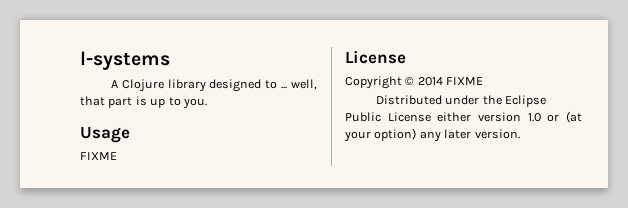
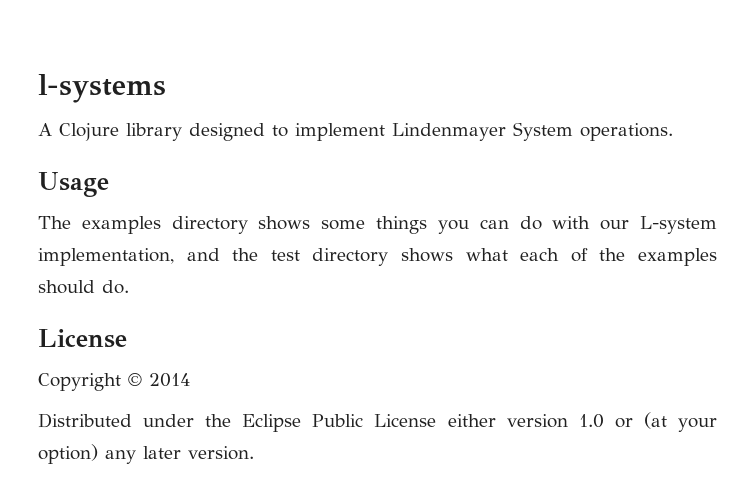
- A Clojure library designed to ... well, that part is up to you.
+ A Clojure library designed to implement Lindenmayer System operations.
  Usage
- FIXME
+ The examples directory shows some things you can do with our L-system implementation, and the test directory shows what each of the examples should do.
- Copyright © 2014 FIXME
+ Copyright © 2014

